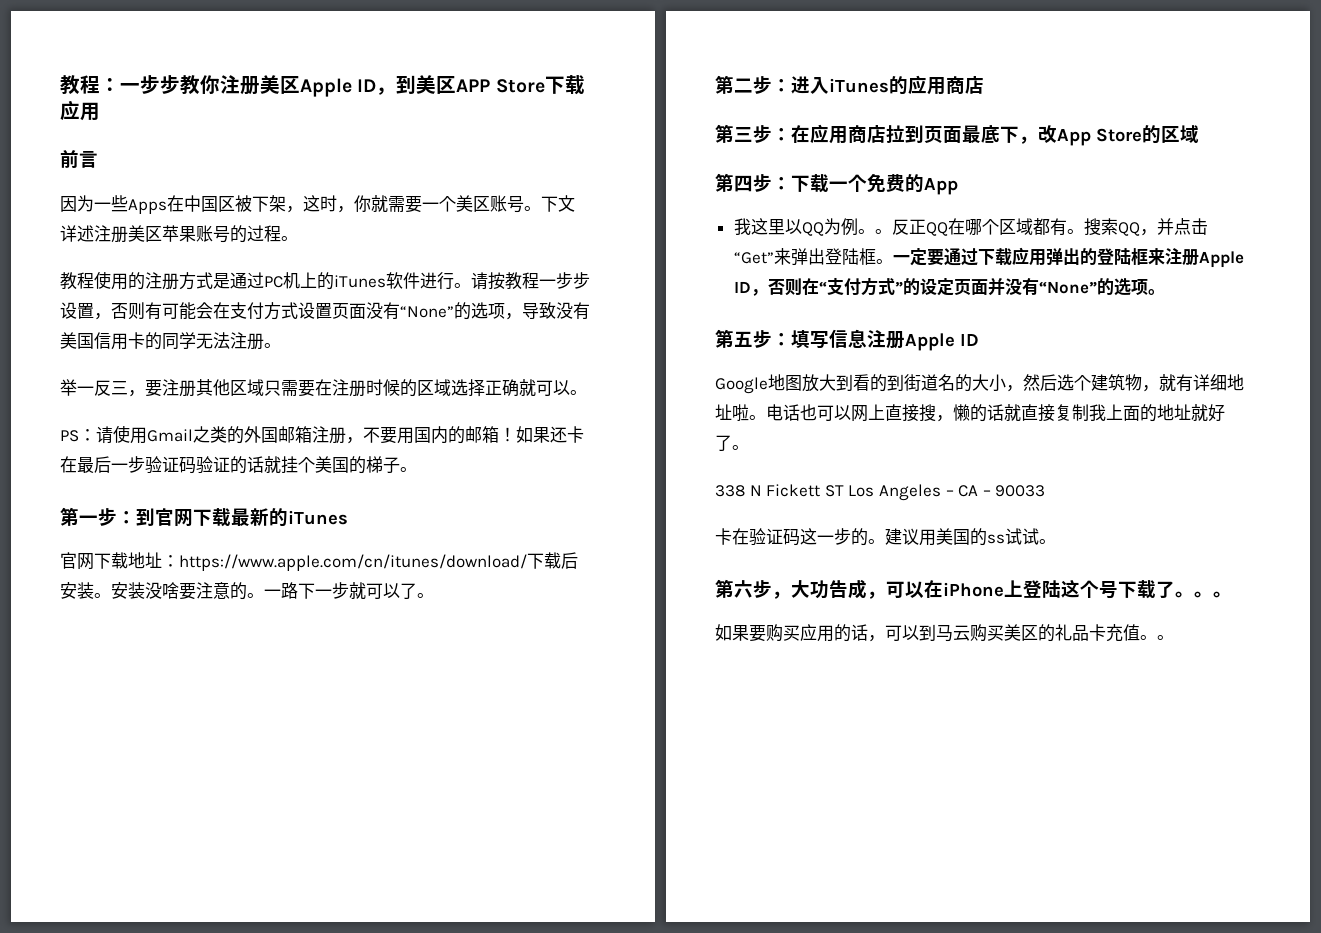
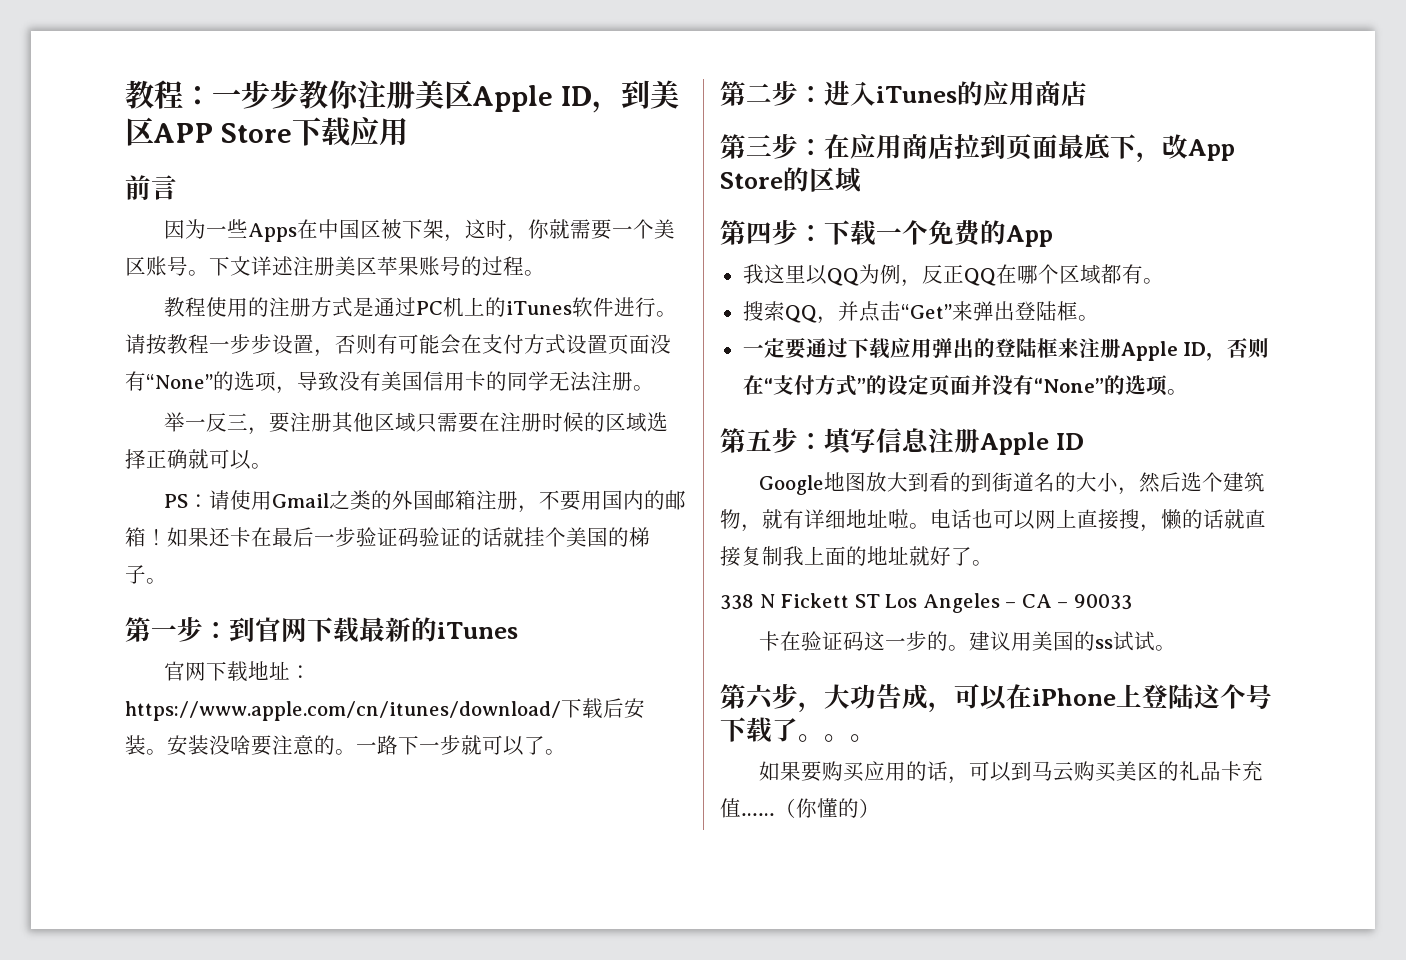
- 我这里以QQ为例。。反正QQ在哪个区域都有。搜索QQ，并点击“Get”来弹出登陆框。一定要通过下载应用弹出的登陆框来注册Apple ID，否则在“支付方式”的设定页面并没有“None”的选项。
+ 我这里以QQ为例，反正QQ在哪个区域都有。
+ 搜索QQ，并点击“Get”来弹出登陆框。
+ 一定要通过下载应用弹出的登陆框来注册Apple ID，否则在“支付方式”的设定页面并没有“None”的选项。
- 如果要购买应用的话，可以到马云购买美区的礼品卡充值。。
+ 如果要购买应用的话，可以到马云购买美区的礼品卡充值……（你懂的）

